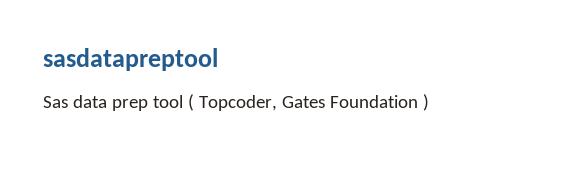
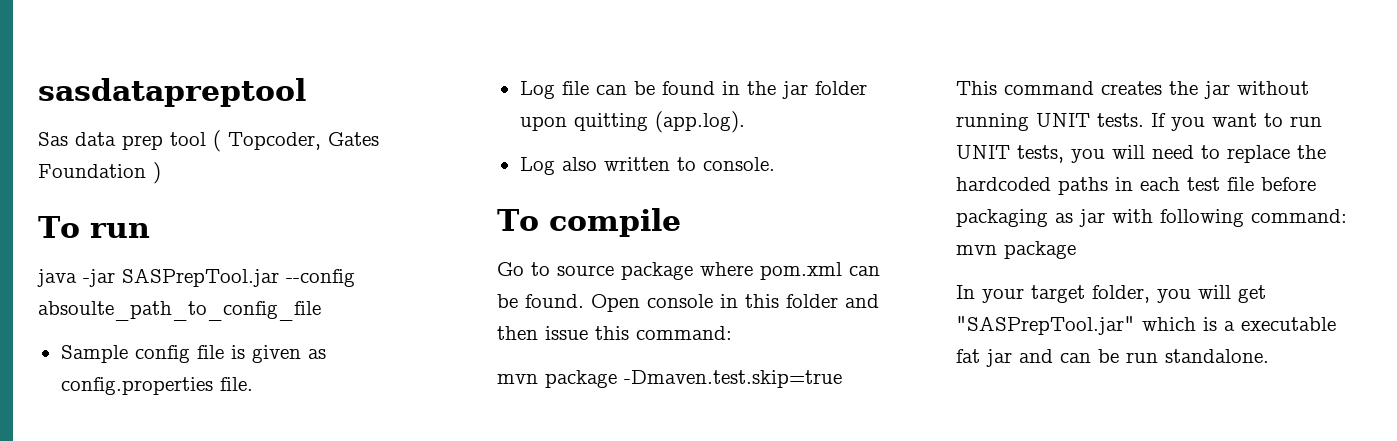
+ To run
+ java -jar SASPrepTool.jar --config absoulte_path_to_config_file
+ Sample config file is given as config.properties file.
+ Log file can be found in the jar folder upon quitting (app.log).
+ Log also written to console.
+ To compile
+ Go to source package where pom.xml can be found. Open console in this folder and then issue this command:
+ mvn package -Dmaven.test.skip=true
+ This command creates the jar without running UNIT tests. If you want to run UNIT tests, you will need to replace the hardcoded paths in each test file before packaging as jar with following command: mvn package
+ In your target folder, you will get "SASPrepTool.jar" which is a executable fat jar and can be run standalone.

